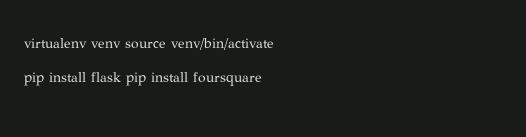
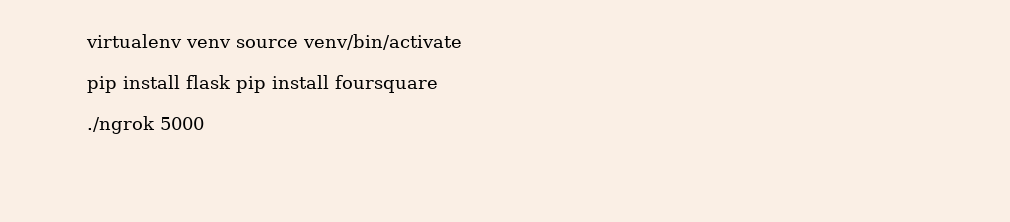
+ ./ngrok 5000

